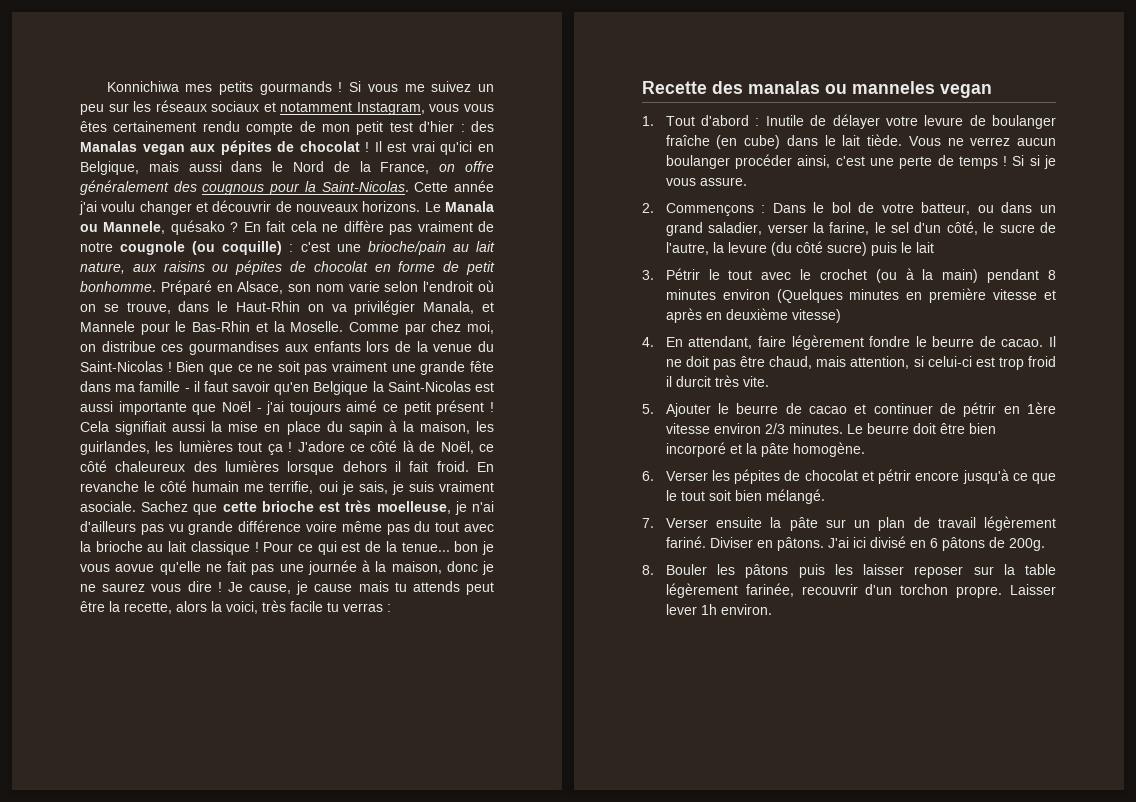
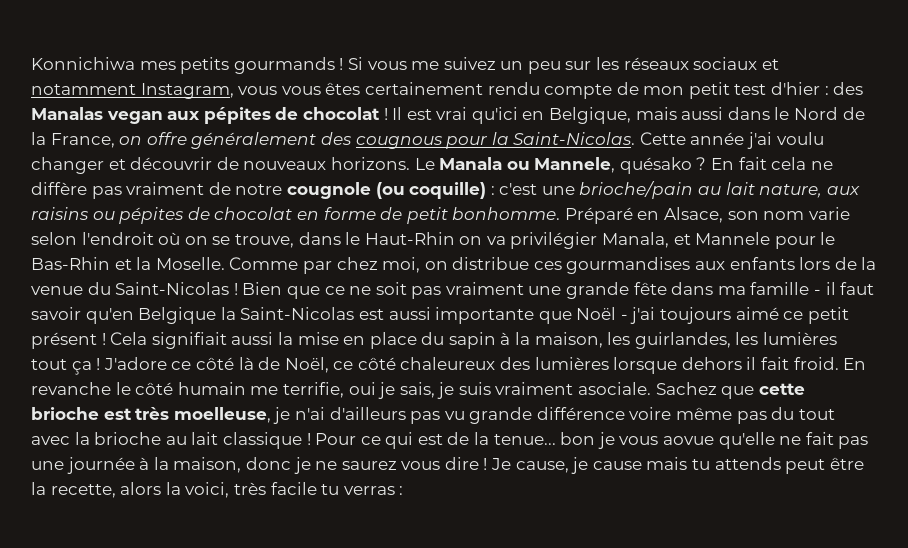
- Recette des manalas ou manneles vegan
- 1. Tout d'abord : Inutile de délayer votre levure de boulanger fraîche (en cube) dans le lait tiède. Vous ne verrez aucun boulanger procéder ainsi, c'est une perte de temps ! Si si je vous assure.
- 2. Commençons : Dans le bol de votre batteur, ou dans un grand saladier, verser la farine, le sel d'un côté, le sucre de l'autre, la levure (du côté sucre) puis le lait
- 3. Pétrir le tout avec le crochet (ou à la main) pendant 8 minutes environ (Quelques minutes en première vitesse et après en deuxième vitesse)
- 4. En attendant, faire légèrement fondre le beurre de cacao. Il ne doit pas être chaud, mais attention, si celui-ci est trop froid il durcit très vite.
- 5. Ajouter le beurre de cacao et continuer de pétrir en 1ère vitesse environ 2/3 minutes. Le beurre doit être bien incorporé et la pâte homogène.
- 6. Verser les pépites de chocolat et pétrir encore jusqu'à ce que le tout soit bien mélangé.
- 7. Verser ensuite la pâte sur un plan de travail légèrement fariné. Diviser en pâtons. J'ai ici divisé en 6 pâtons de 200g.
- 8. Bouler les pâtons puis les laisser reposer sur la table légèrement farinée, recouvrir d'un torchon propre. Laisser lever 1h environ.

